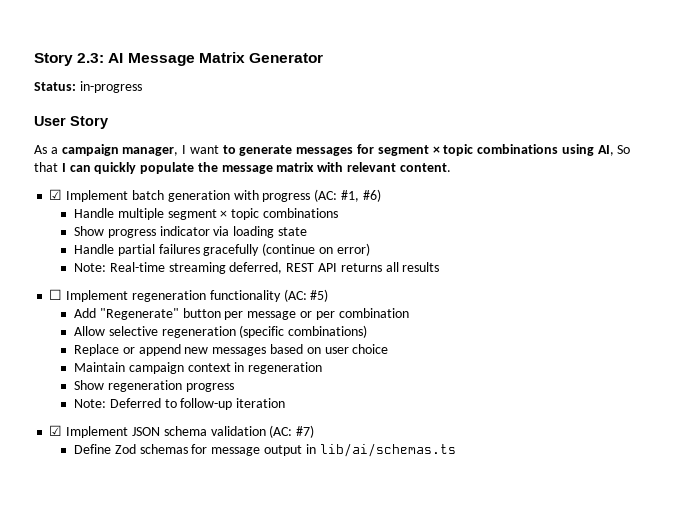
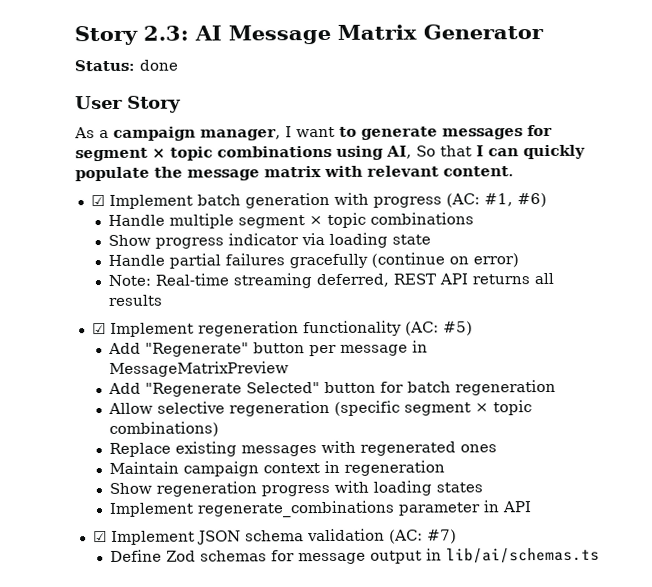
- Status: in-progress
+ Status: done
- ☐ Implement regeneration functionality (AC: #5)
+ ☑ Implement regeneration functionality (AC: #5)
- Add "Regenerate" button per message or per combination
+ Add "Regenerate" button per message in MessageMatrixPreview
+ Add "Regenerate Selected" button for batch regeneration
- Allow selective regeneration (specific combinations)
+ Allow selective regeneration (specific segment × topic combinations)
- Replace or append new messages based on user choice
+ Replace existing messages with regenerated ones
- Show regeneration progress
- Note: Deferred to follow-up iteration
+ Show regeneration progress with loading states
+ Implement regenerate_combinations parameter in API

